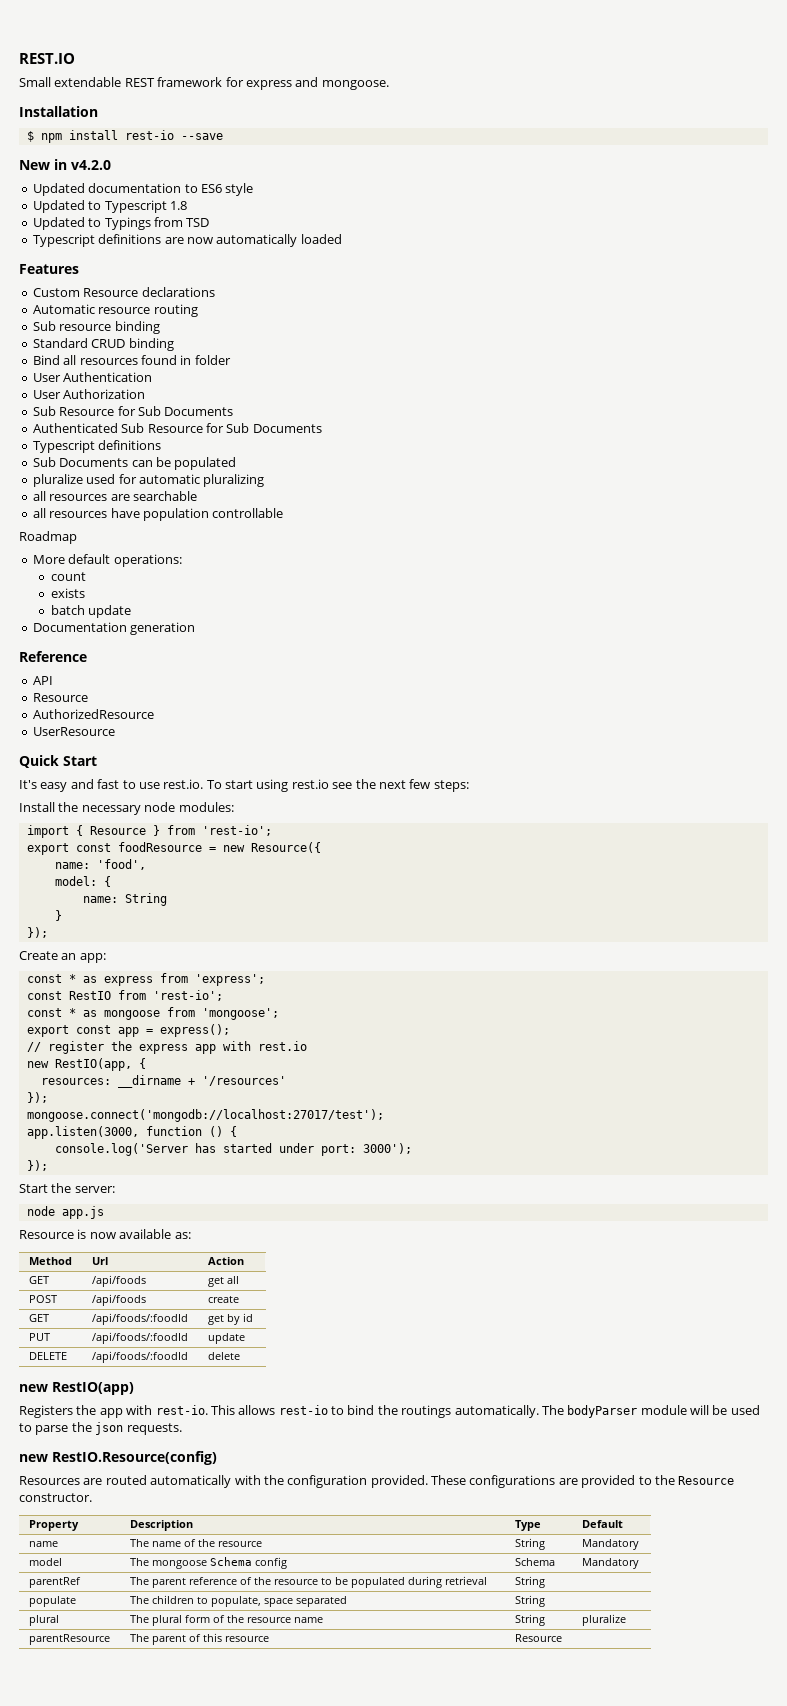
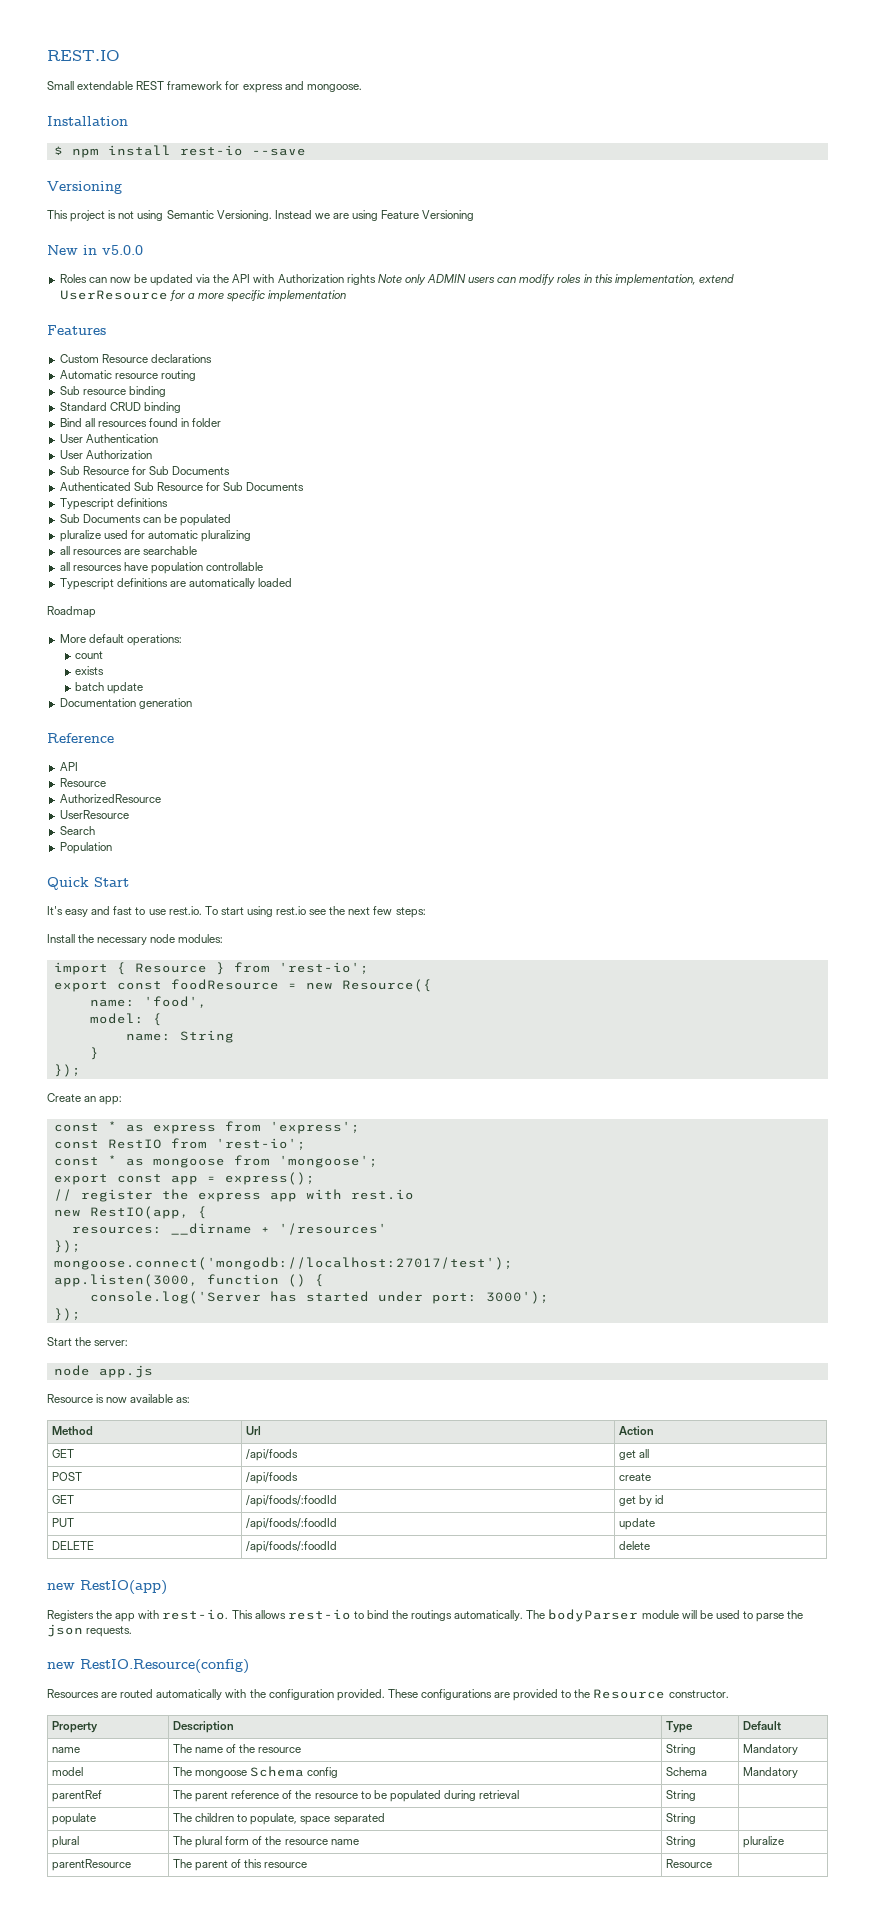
  $ npm install rest-io --save
- New in v4.2.0
- Updated documentation to ES6 style
- Updated to Typescript 1.8
- Updated to Typings from TSD
- Typescript definitions are now automatically loaded
+ Versioning
+ This project is not using Semantic Versioning. Instead we are using Feature Versioning
+ New in v5.0.0
+ Roles can now be updated via the API with Authorization rights Note only ADMIN users can modify roles in this implementation, extend UserResource for a more specific implementation
+ Typescript definitions are automatically loaded
+ Search
+ Population

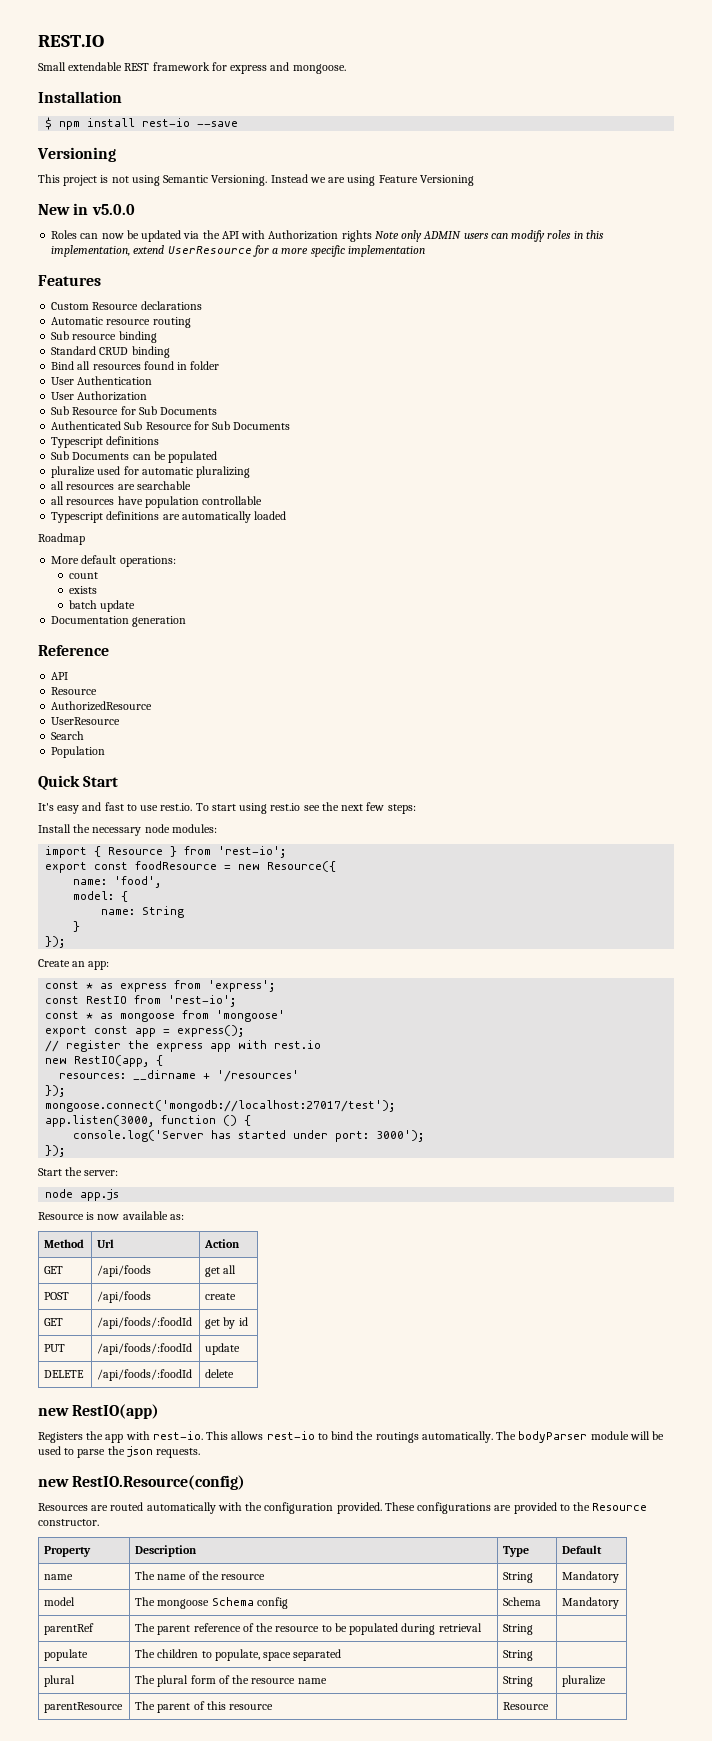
- const * as mongoose from 'mongoose';
+ const * as mongoose from 'mongoose'

